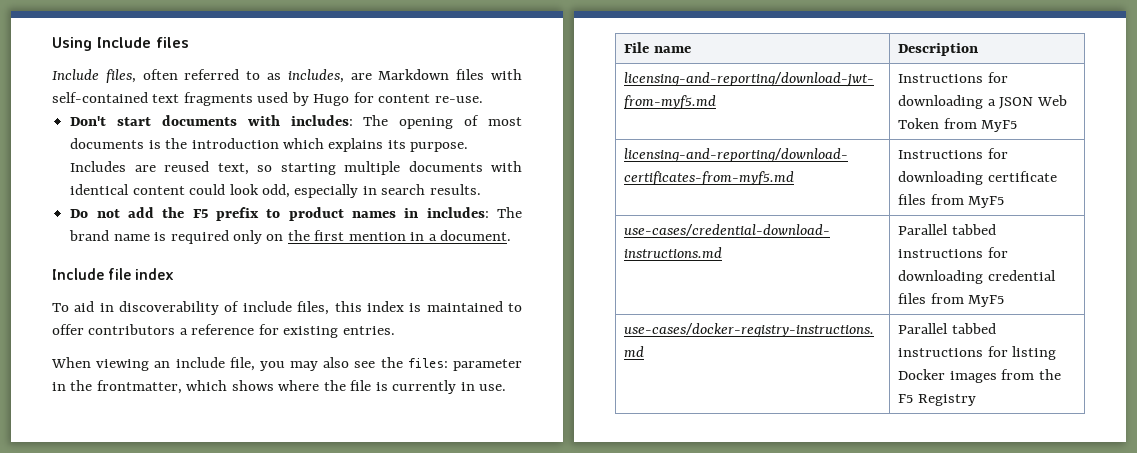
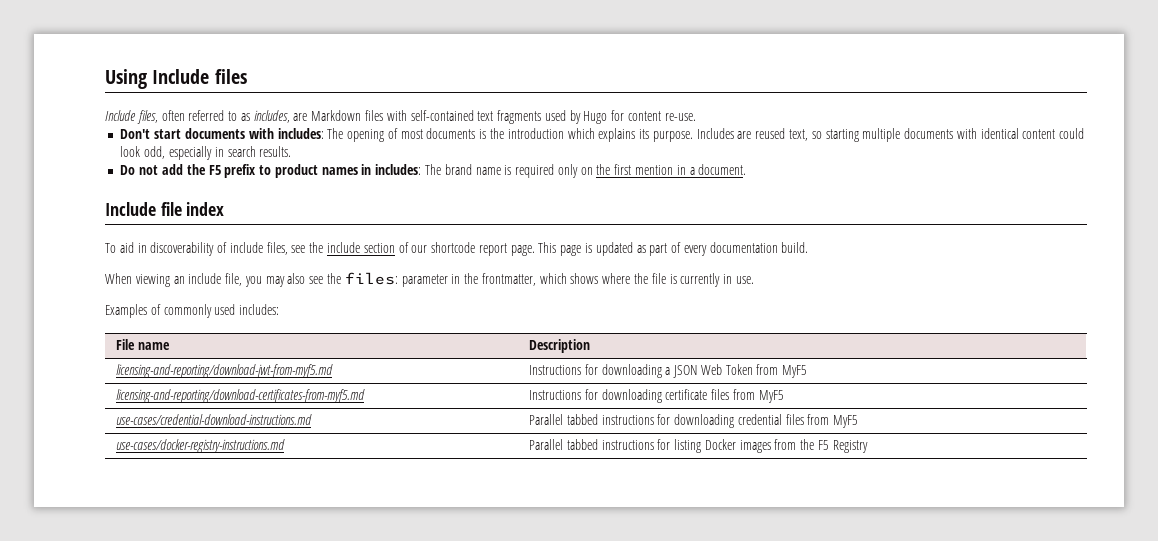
- To aid in discoverability of include files, this index is maintained to offer contributors a reference for existing entries.
+ To aid in discoverability of include files, see the include section of our shortcode report page. This page is updated as part of every documentation build.
+ Examples of commonly used includes:

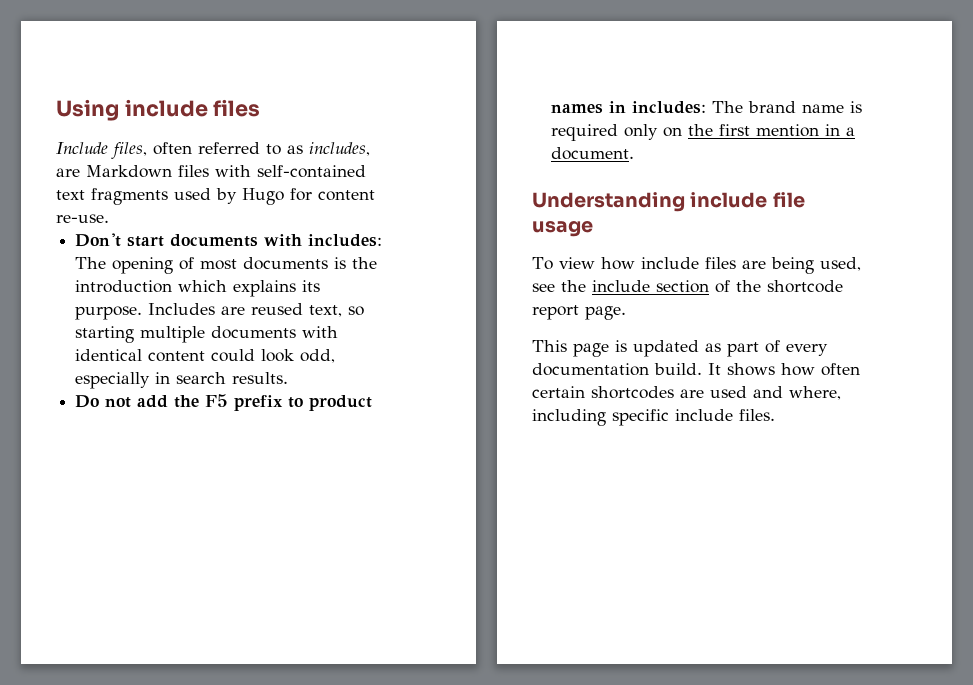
- Using Include files
+ Using include files
- Include file index
- To aid in discoverability of include files, see the include section of our shortcode report page. This page is updated as part of every documentation build.
- When viewing an include file, you may also see the files: parameter in the frontmatter, which shows where the file is currently in use.
- Examples of commonly used includes:
- File name | Description
- licensing-and-reporting/download-jwt-from-myf5.md | Instructions for downloading a JSON Web Token from MyF5
- licensing-and-reporting/download-certificates-from-myf5.md | Instructions for downloading certificate files from MyF5
- use-cases/credential-download-instructions.md | Parallel tabbed instructions for downloading credential files from MyF5
- use-cases/docker-registry-instructions.md | Parallel tabbed instructions for listing Docker images from the F5 Registry
+ Understanding include file usage
+ To view how include files are being used, see the include section of the shortcode report page.
+ This page is updated as part of every documentation build. It shows how often certain shortcodes are used and where, including specific include files.

